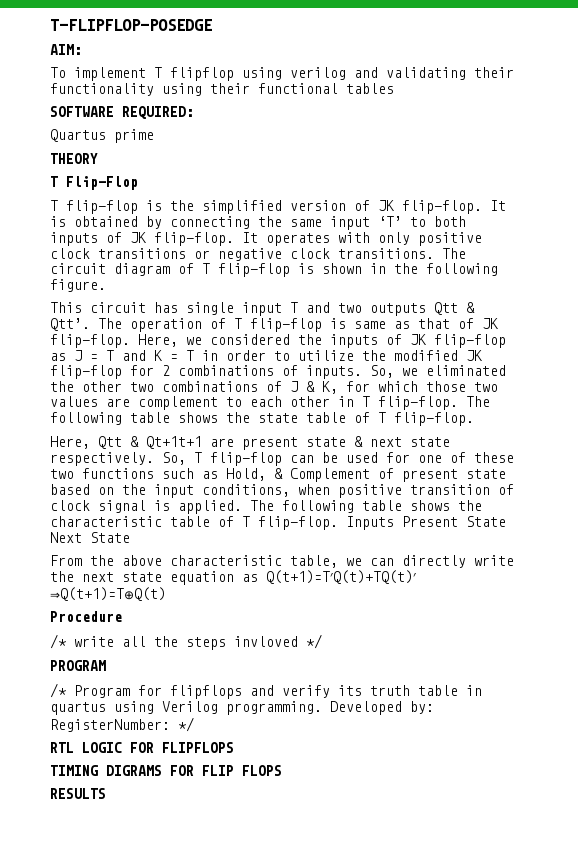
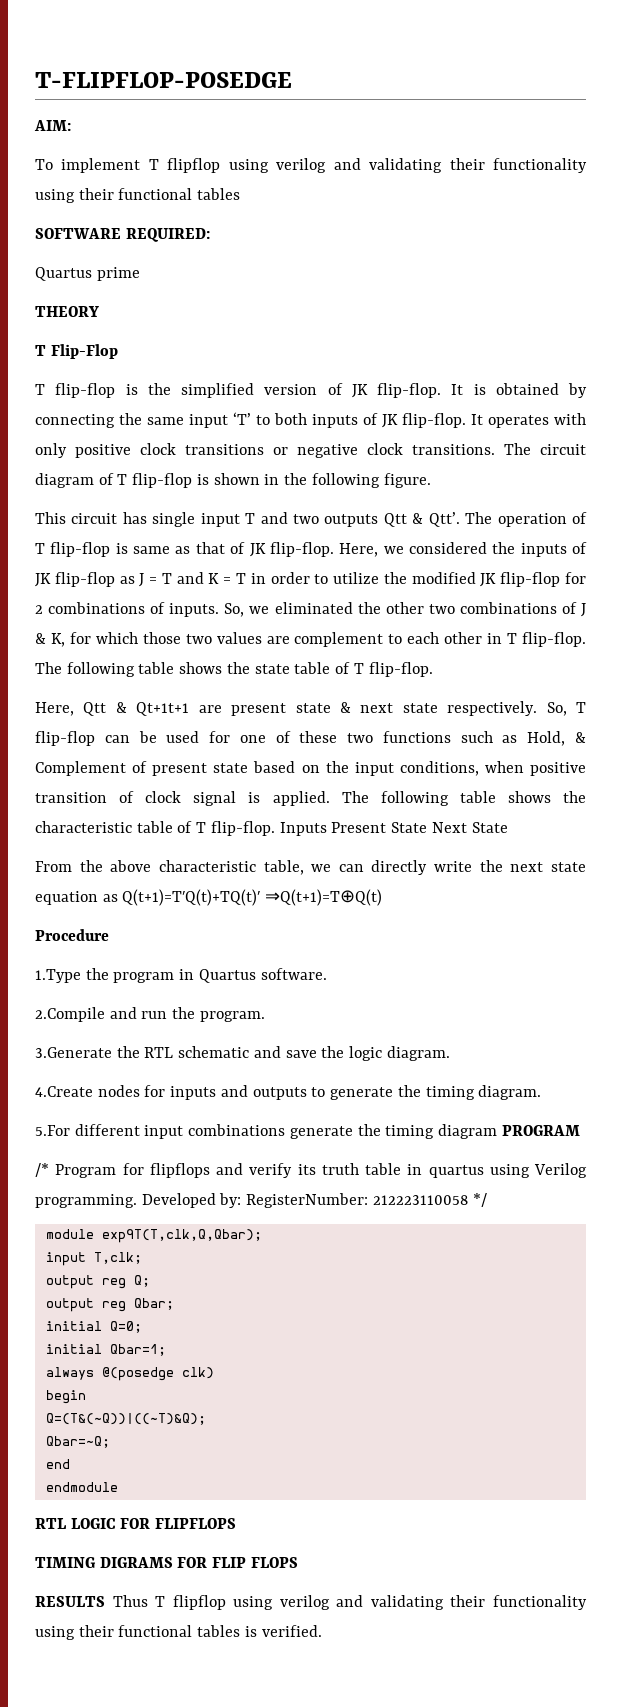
- /* write all the steps invloved */
- PROGRAM
+ 1.Type the program in Quartus software.
+ 2.Compile and run the program.
+ 3.Generate the RTL schematic and save the logic diagram.
+ 4.Create nodes for inputs and outputs to generate the timing diagram.
+ 5.For different input combinations generate the timing diagram PROGRAM
- Developed by: RegisterNumber: */
+ Developed by: RegisterNumber: 212223110058 */
+ module exp9T(T,clk,Q,Qbar);
+ input T,clk;
+ output reg Q;
+ output reg Qbar;
+ initial Q=0;
+ initial Qbar=1;
+ always @(posedge clk)
+ begin
+ Q=(T&(~Q))|((~T)&Q);
+ Qbar=~Q;
+ end
+ endmodule
- RESULTS
+ RESULTS Thus T flipflop using verilog and validating their functionality using their functional tables is verified.

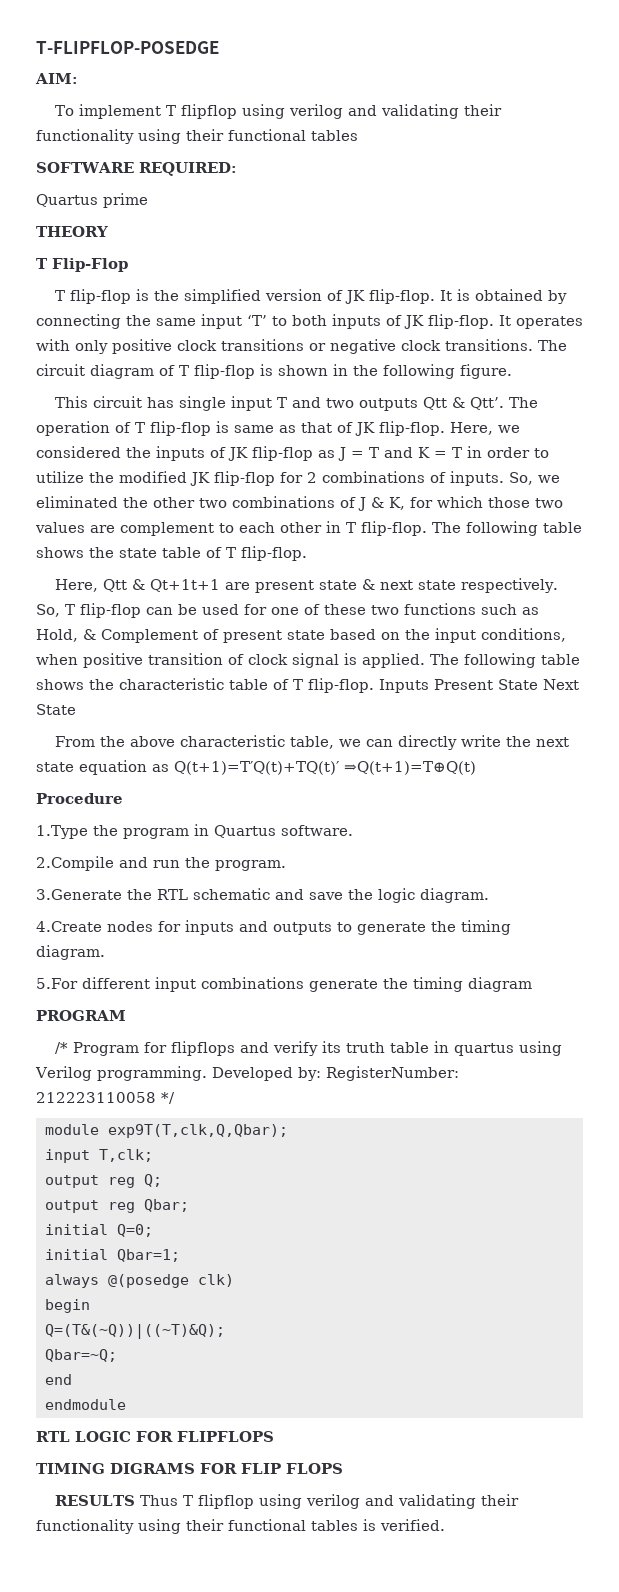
- 5.For different input combinations generate the timing diagram PROGRAM
+ 5.For different input combinations generate the timing diagram
+ PROGRAM

